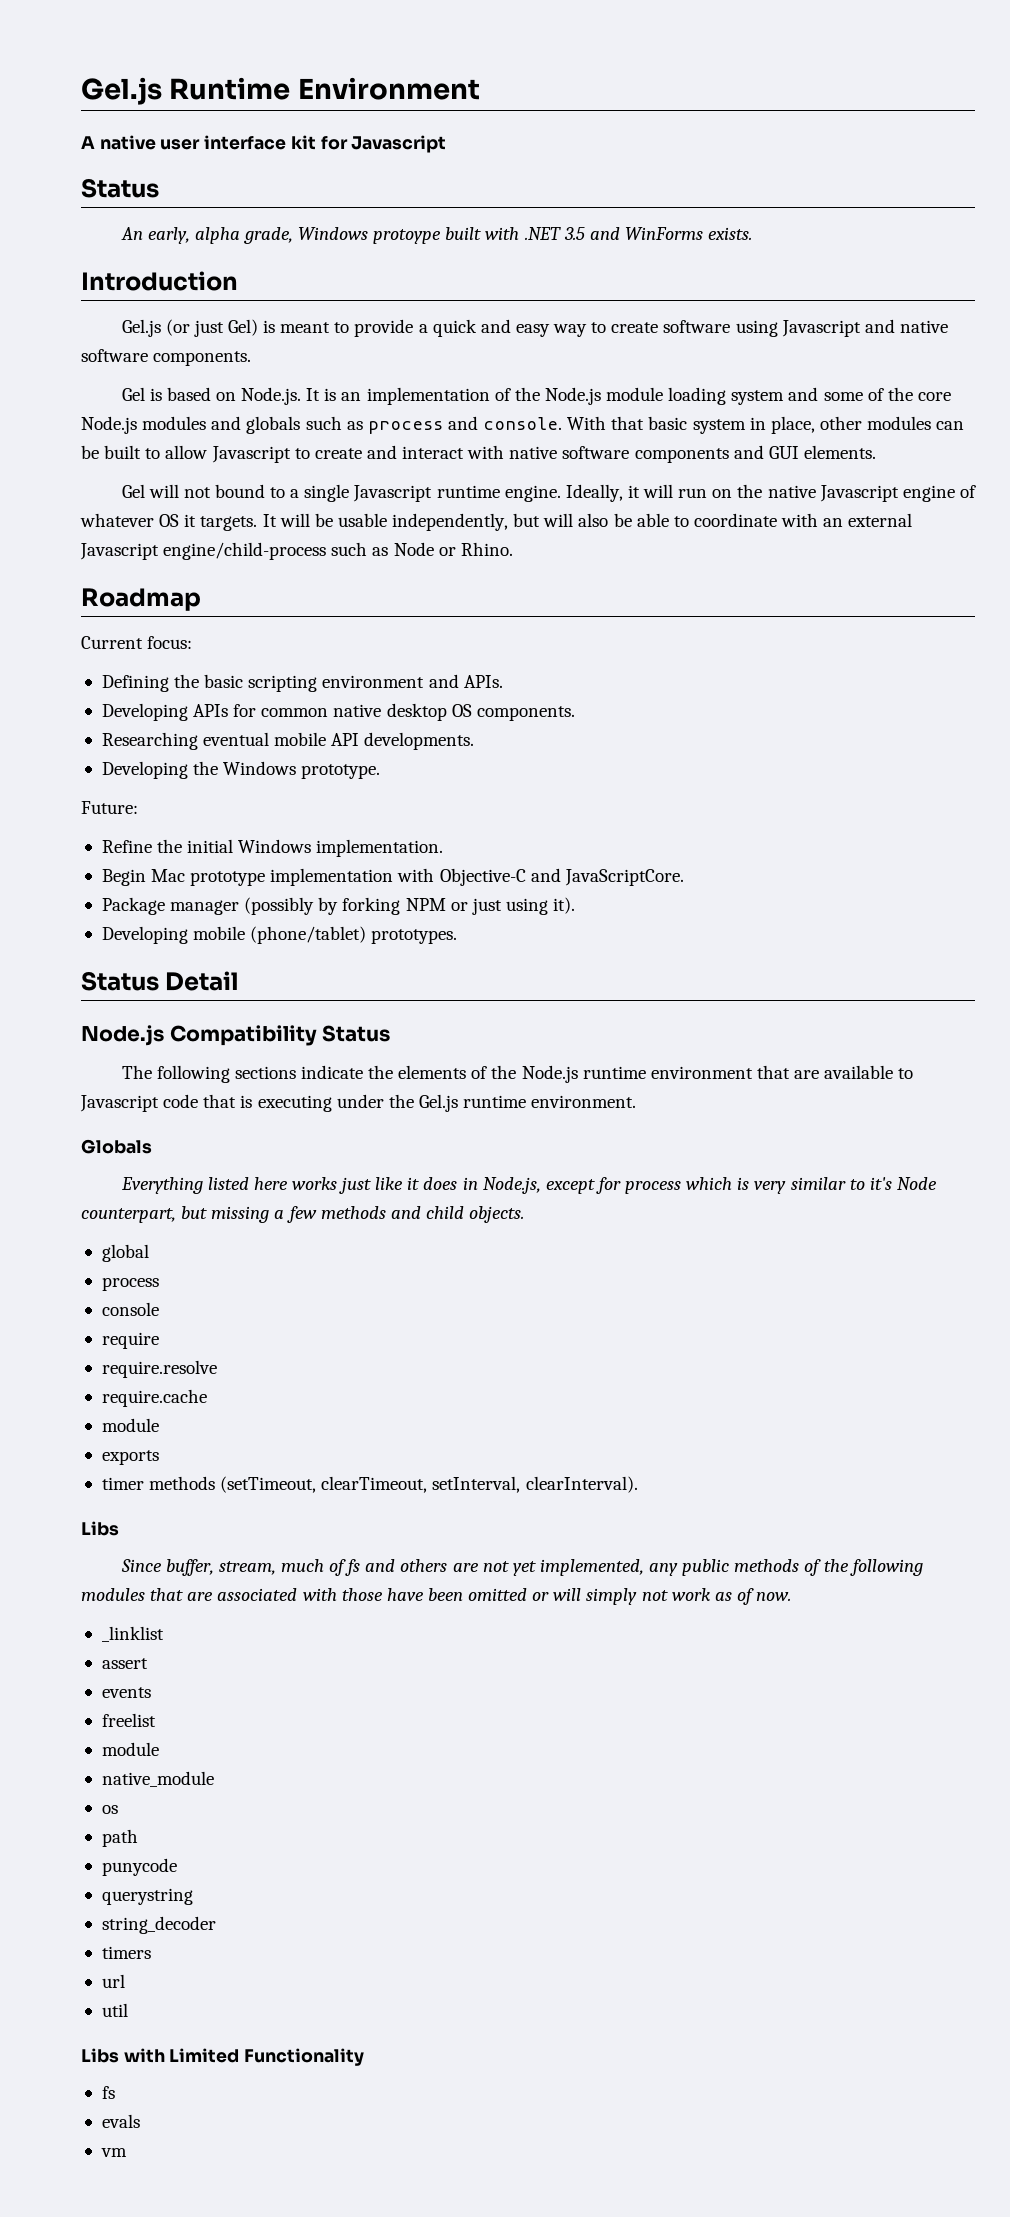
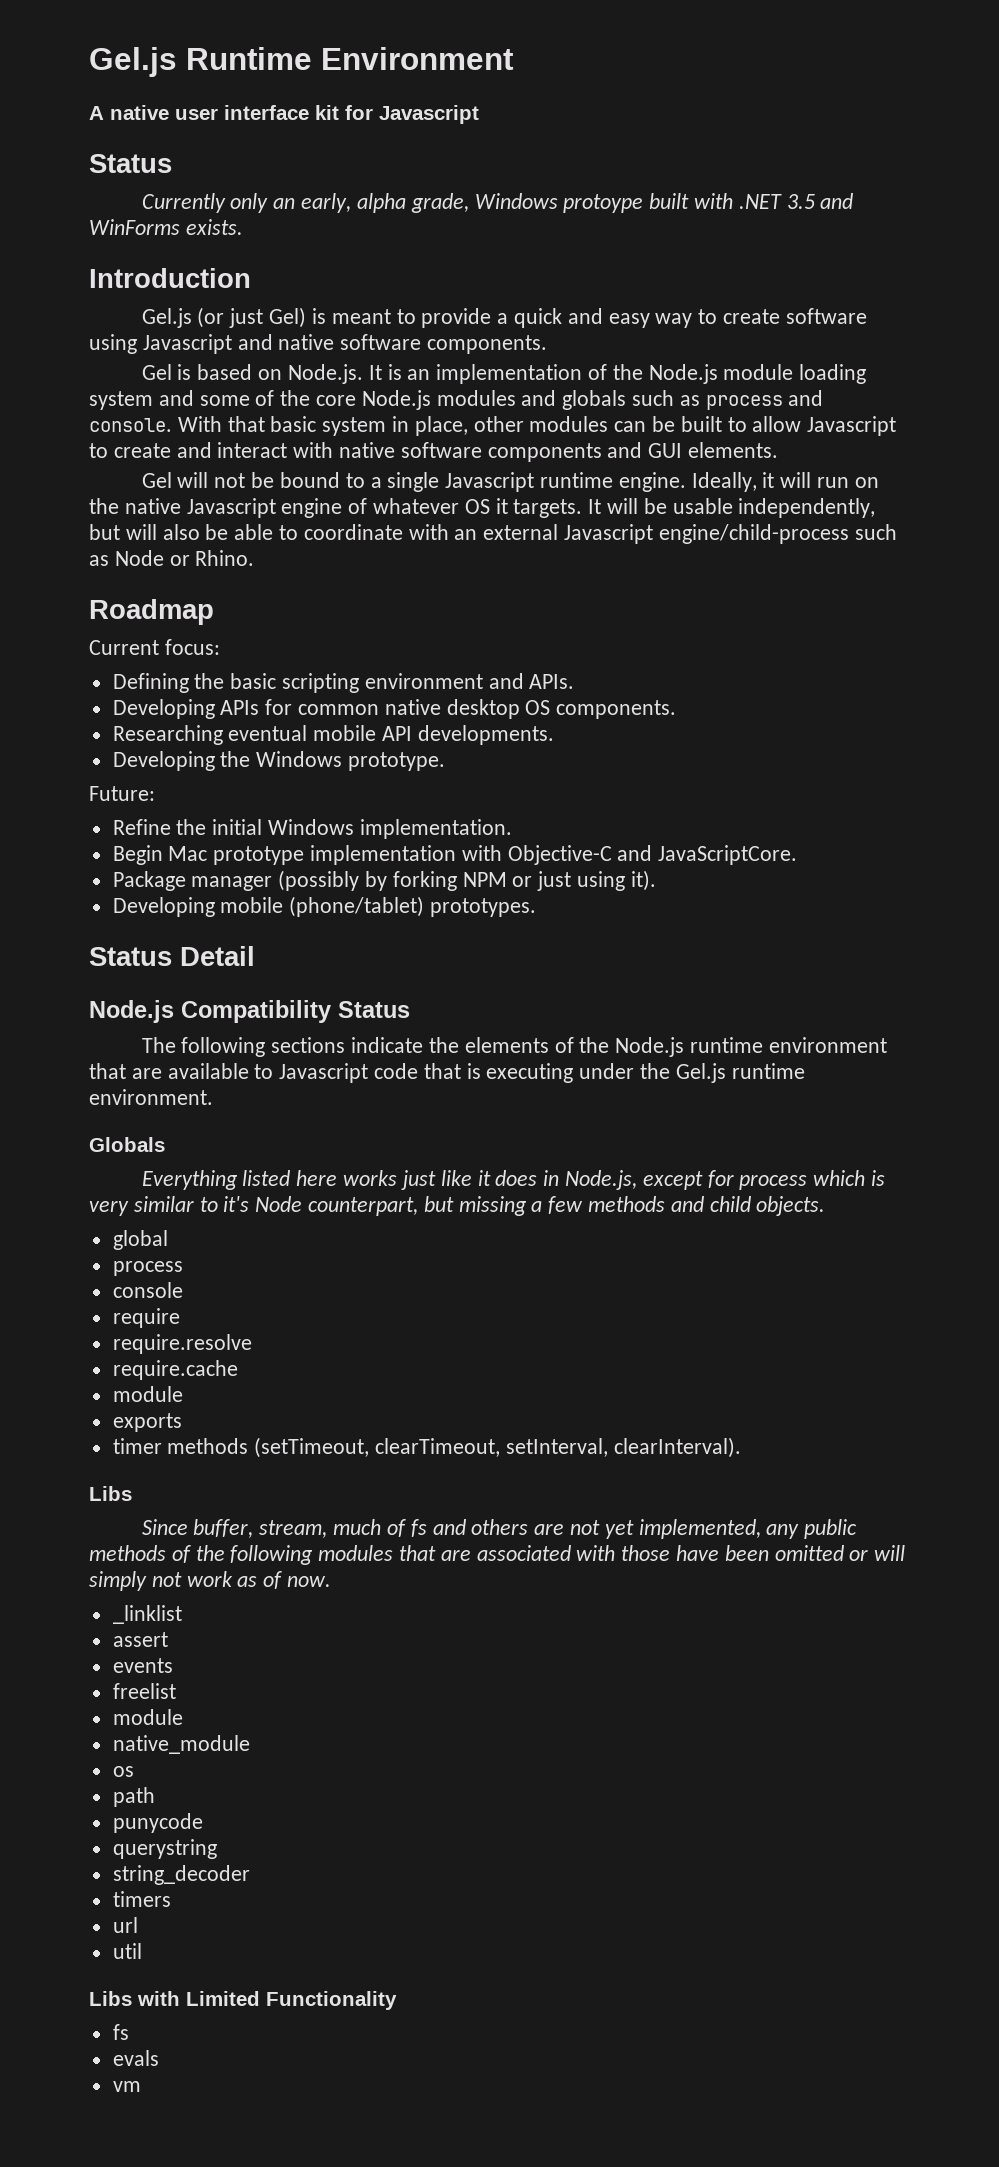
- An early, alpha grade, Windows protoype built with .NET 3.5 and WinForms exists.
+ Currently only an early, alpha grade, Windows protoype built with .NET 3.5 and WinForms exists.
- Gel will not bound to a single Javascript runtime engine.
+ Gel will not be bound to a single Javascript runtime engine.

